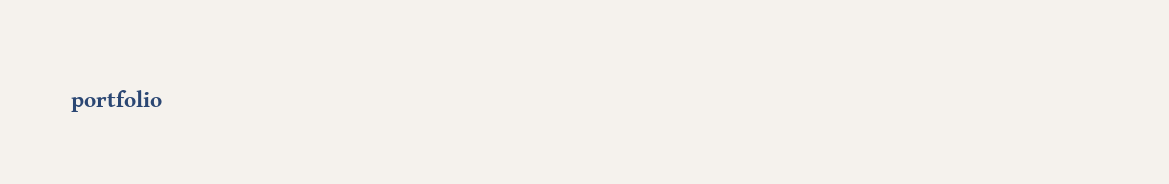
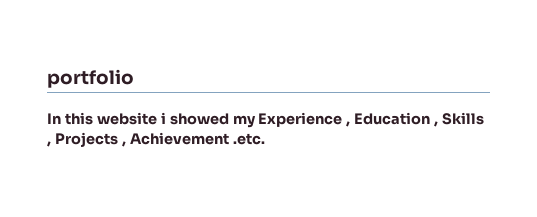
+ In this website i showed my Experience , Education , Skills , Projects , Achievement .etc.

